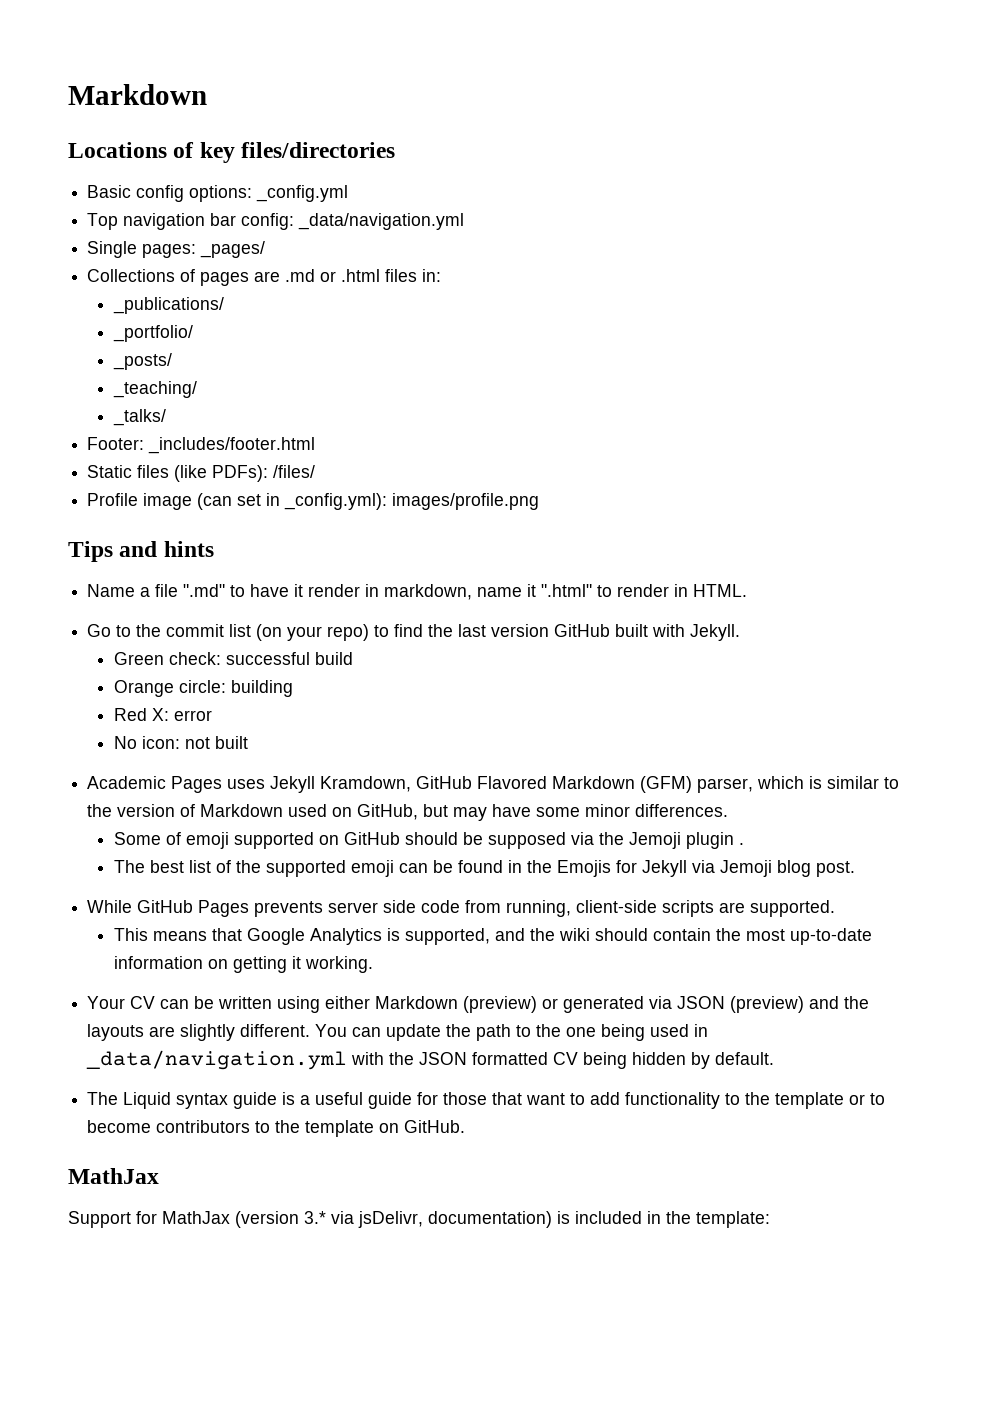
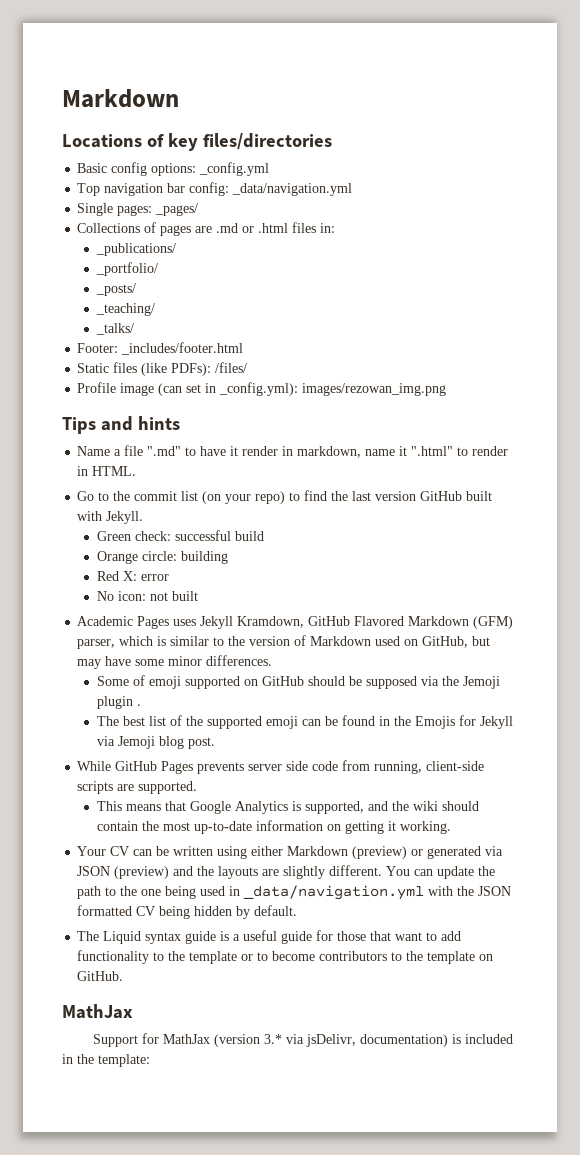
- Profile image (can set in _config.yml): images/profile.png
+ Profile image (can set in _config.yml): images/rezowan_img.png

